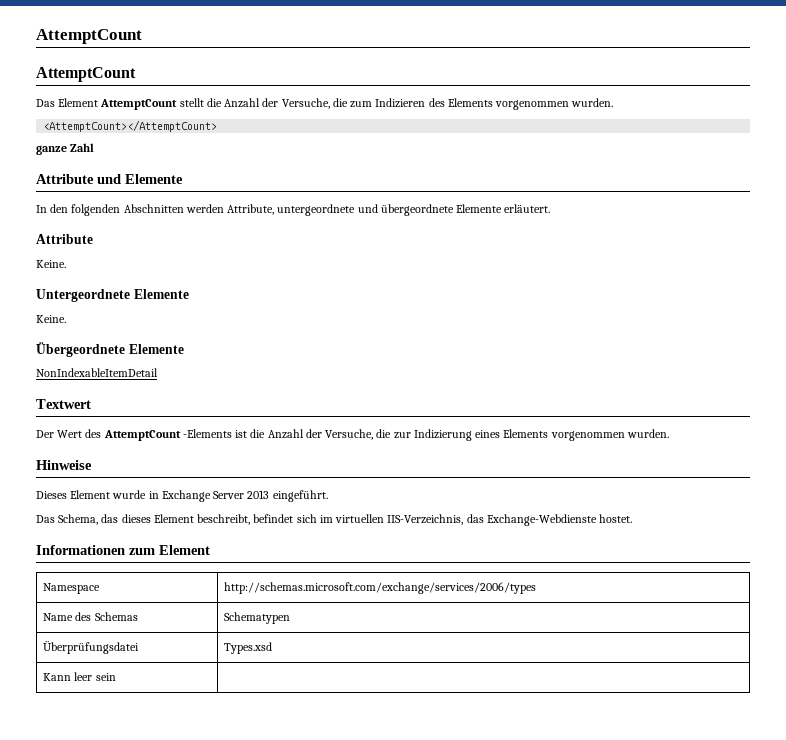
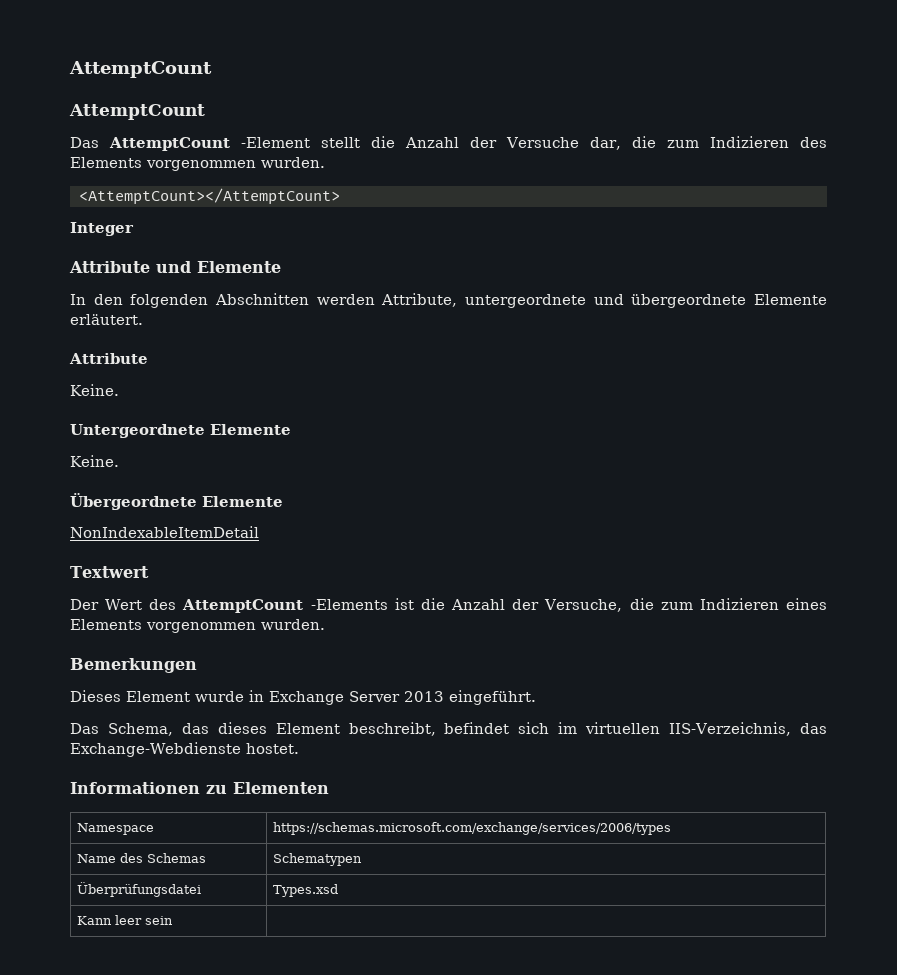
- Das Element AttemptCount stellt die Anzahl der Versuche, die zum Indizieren des Elements vorgenommen wurden.
+ Das AttemptCount -Element stellt die Anzahl der Versuche dar, die zum Indizieren des Elements vorgenommen wurden.
- ganze Zahl
+ Integer
- Der Wert des AttemptCount -Elements ist die Anzahl der Versuche, die zur Indizierung eines Elements vorgenommen wurden.
+ Der Wert des AttemptCount -Elements ist die Anzahl der Versuche, die zum Indizieren eines Elements vorgenommen wurden.
- Hinweise
+ Bemerkungen
- Informationen zum Element
+ Informationen zu Elementen
- Namespace | http://schemas.microsoft.com/exchange/services/2006/types
+ Namespace | https://schemas.microsoft.com/exchange/services/2006/types

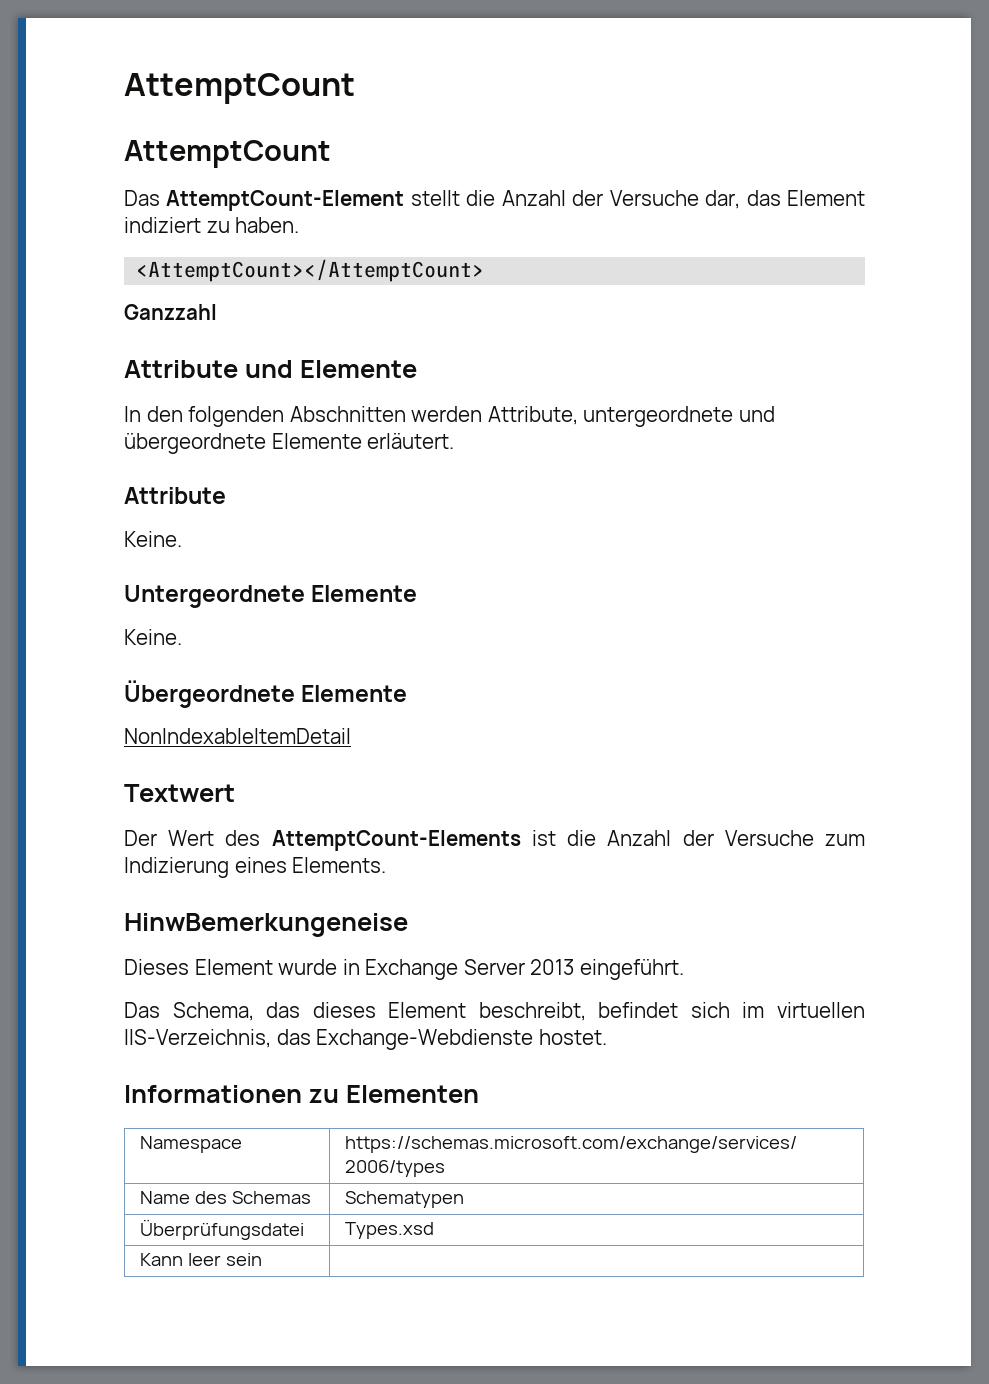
- Das AttemptCount -Element stellt die Anzahl der Versuche dar, die zum Indizieren des Elements vorgenommen wurden.
+ Das AttemptCount-Element stellt die Anzahl der Versuche dar, das Element indiziert zu haben.
- Integer
+ Ganzzahl
- Der Wert des AttemptCount -Elements ist die Anzahl der Versuche, die zum Indizieren eines Elements vorgenommen wurden.
- Bemerkungen
+ Der Wert des AttemptCount-Elements ist die Anzahl der Versuche zum Indizierung eines Elements.
+ HinwBemerkungeneise

